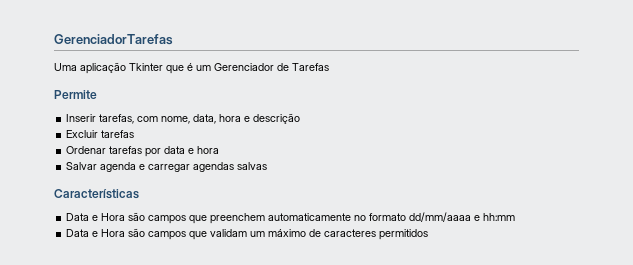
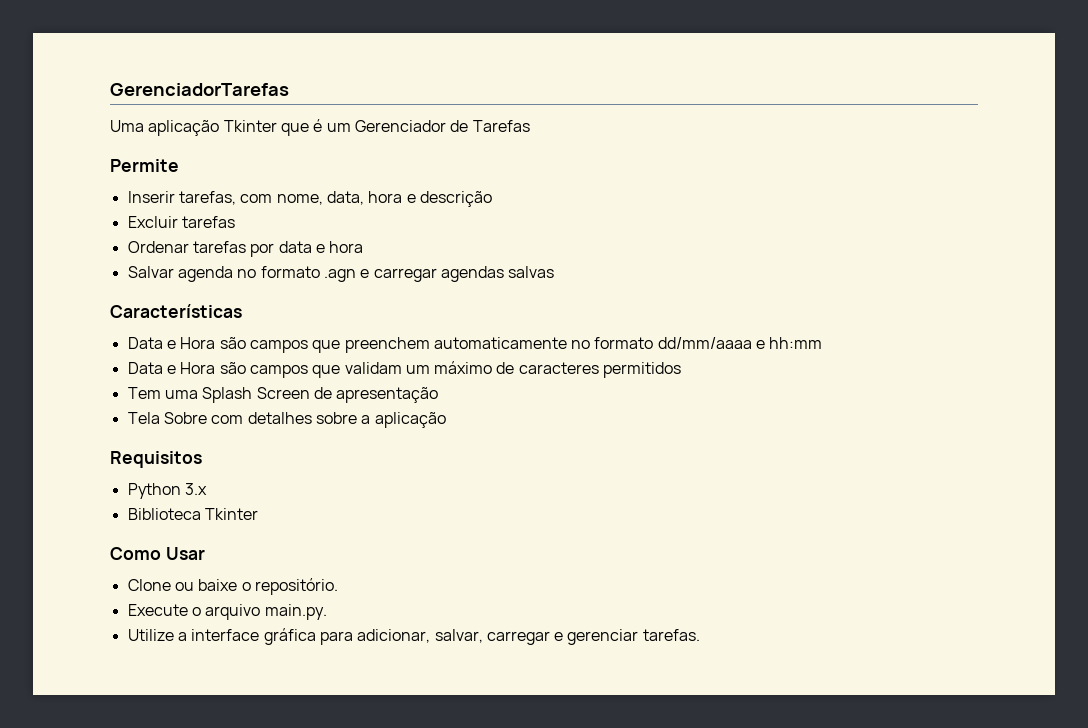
- Salvar agenda e carregar agendas salvas
+ Salvar agenda no formato .agn e carregar agendas salvas
+ Tem uma Splash Screen de apresentação
+ Tela Sobre com detalhes sobre a aplicação
+ Requisitos
+ Python 3.x
+ Biblioteca Tkinter
+ Como Usar
+ Clone ou baixe o repositório.
+ Execute o arquivo main.py.
+ Utilize a interface gráfica para adicionar, salvar, carregar e gerenciar tarefas.

